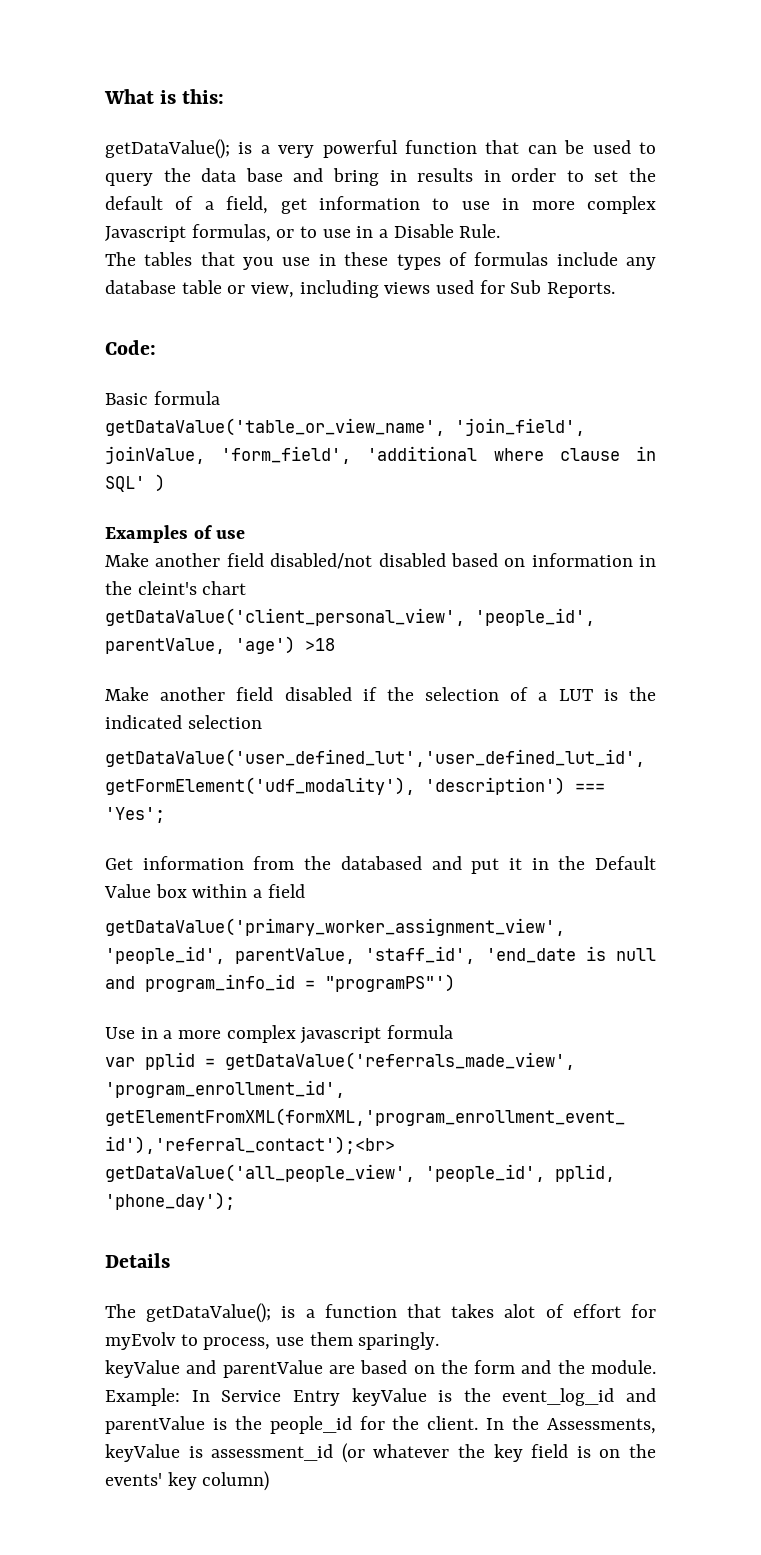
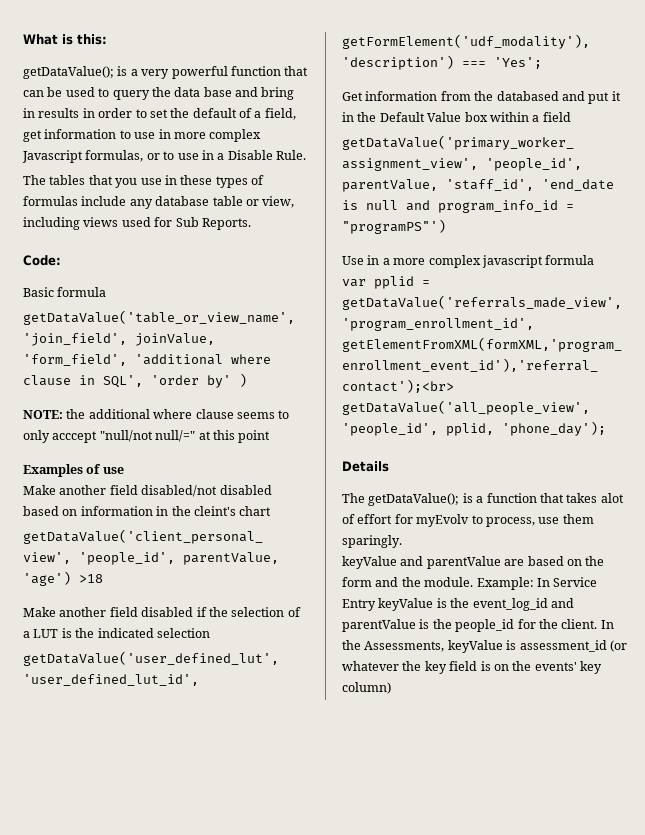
- getDataValue('table_or_view_name', 'join_field', joinValue, 'form_field', 'additional where clause in SQL' )
+ getDataValue('table_or_view_name', 'join_field', joinValue, 'form_field', 'additional where clause in SQL', 'order by' )
+ NOTE: the additional where clause seems to only acccept "null/not null/=" at this point

